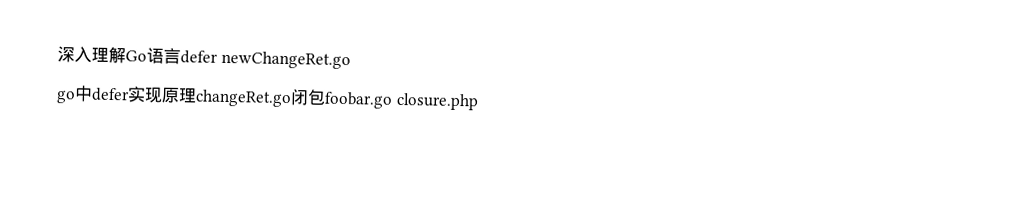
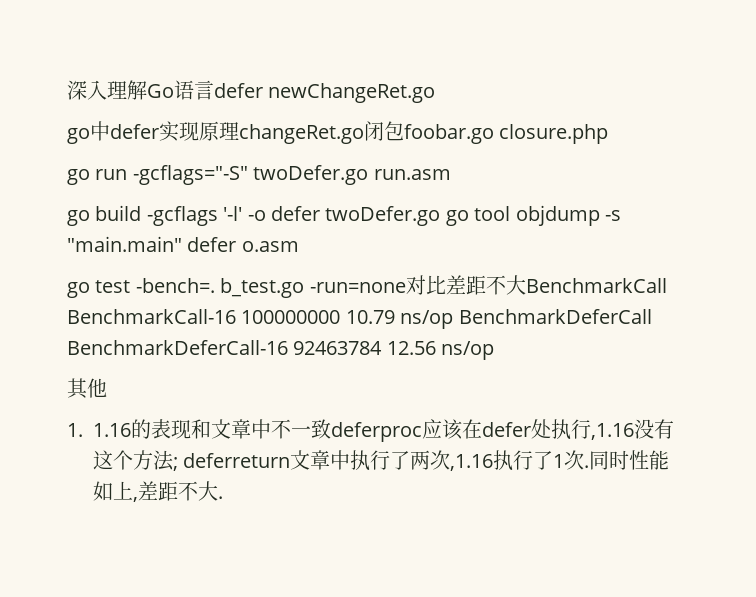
+ go run -gcflags="-S" twoDefer.go run.asm
+ go build -gcflags '-l' -o defer twoDefer.go go tool objdump -s "main.main" defer o.asm
+ go test -bench=. b_test.go -run=none对比差距不大BenchmarkCall BenchmarkCall-16 100000000 10.79 ns/op BenchmarkDeferCall BenchmarkDeferCall-16 92463784 12.56 ns/op
+ 其他
+ 1. 1.16的表现和文章中不一致deferproc应该在defer处执行,1.16没有这个方法; deferreturn文章中执行了两次,1.16执行了1次.同时性能如上,差距不大.

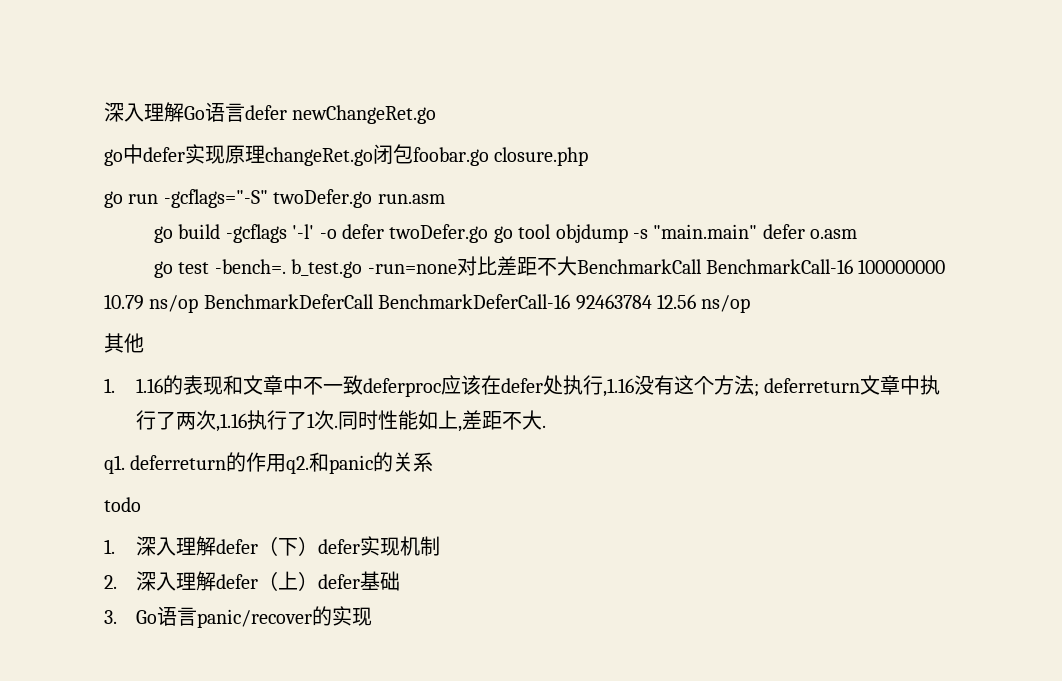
+ q1. deferreturn的作用q2.和panic的关系
+ todo
+ 1.深入理解defer（下）defer实现机制
+ 2.深入理解defer（上）defer基础
+ 3. Go语言panic/recover的实现

